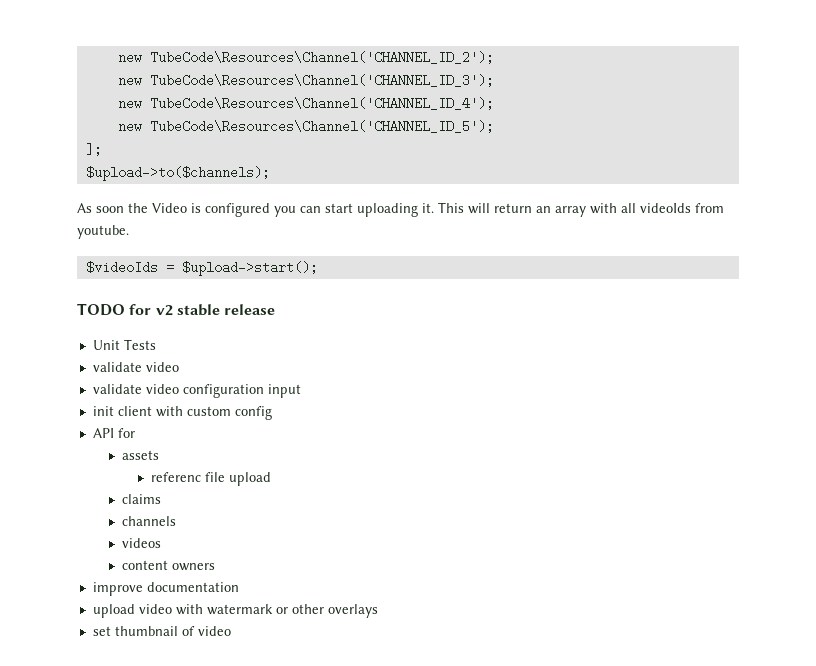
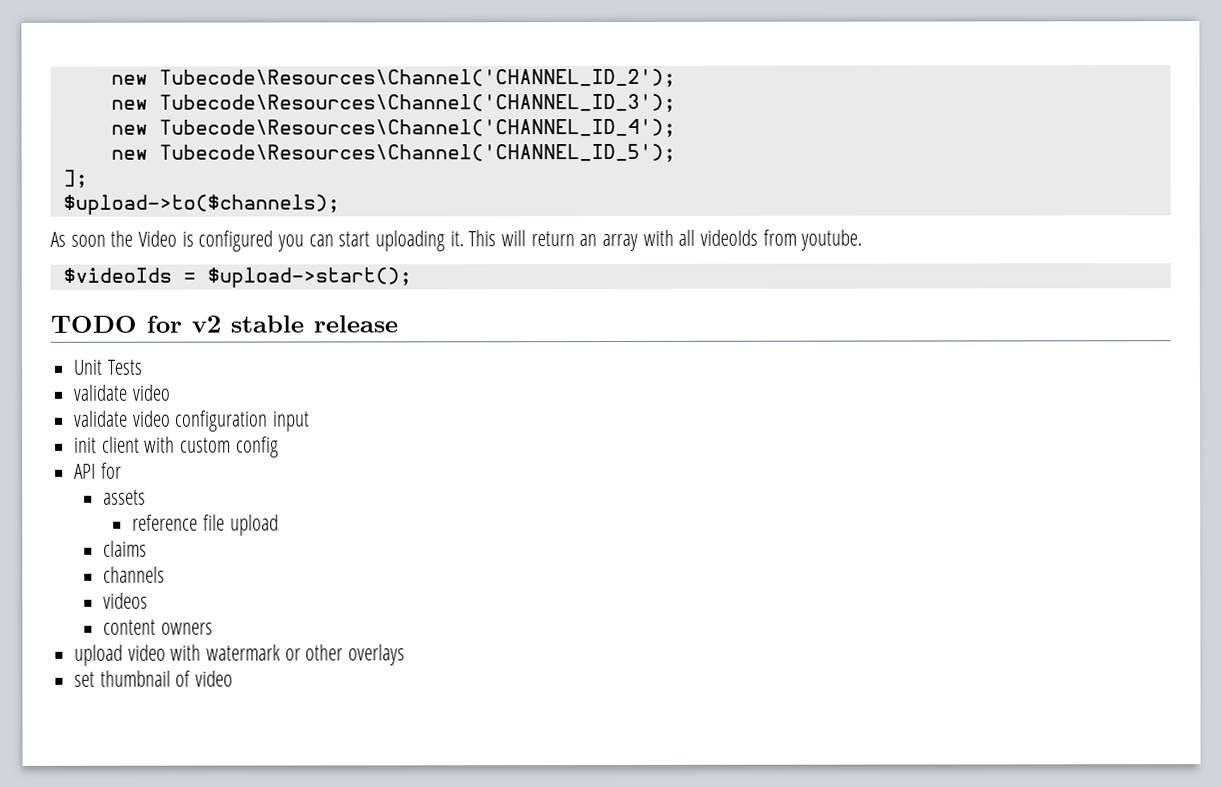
- new TubeCode\Resources\Channel('CHANNEL_ID_2');
- new TubeCode\Resources\Channel('CHANNEL_ID_3');
- new TubeCode\Resources\Channel('CHANNEL_ID_4');
- new TubeCode\Resources\Channel('CHANNEL_ID_5');
+ new Tubecode\Resources\Channel('CHANNEL_ID_2');
+ new Tubecode\Resources\Channel('CHANNEL_ID_3');
+ new Tubecode\Resources\Channel('CHANNEL_ID_4');
+ new Tubecode\Resources\Channel('CHANNEL_ID_5');
- referenc file upload
+ reference file upload
- improve documentation

